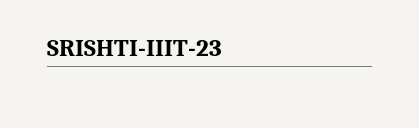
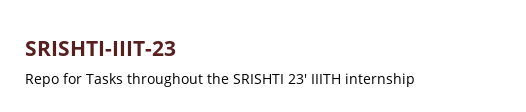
+ Repo for Tasks throughout the SRISHTI 23' IIITH internship

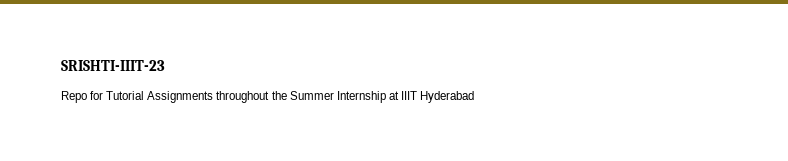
- Repo for Tasks throughout the SRISHTI 23' IIITH internship
+ Repo for Tutorial Assignments throughout the Summer Internship at IIIT Hyderabad

